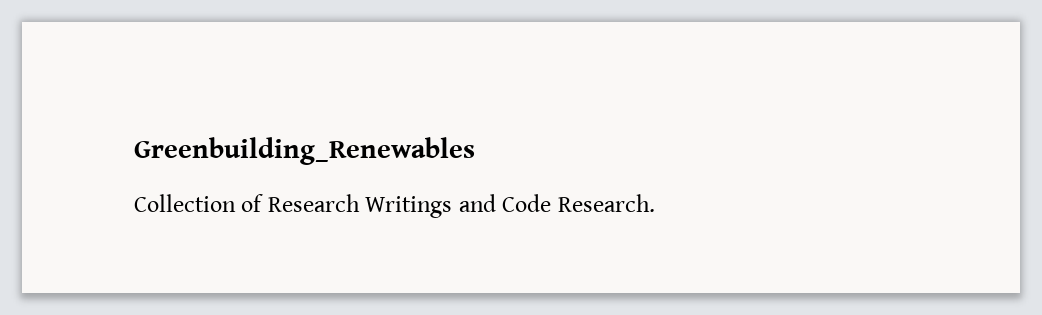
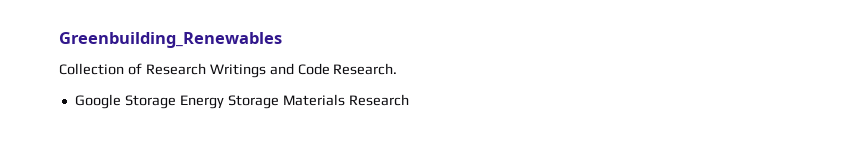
+ Google Storage Energy Storage Materials Research

